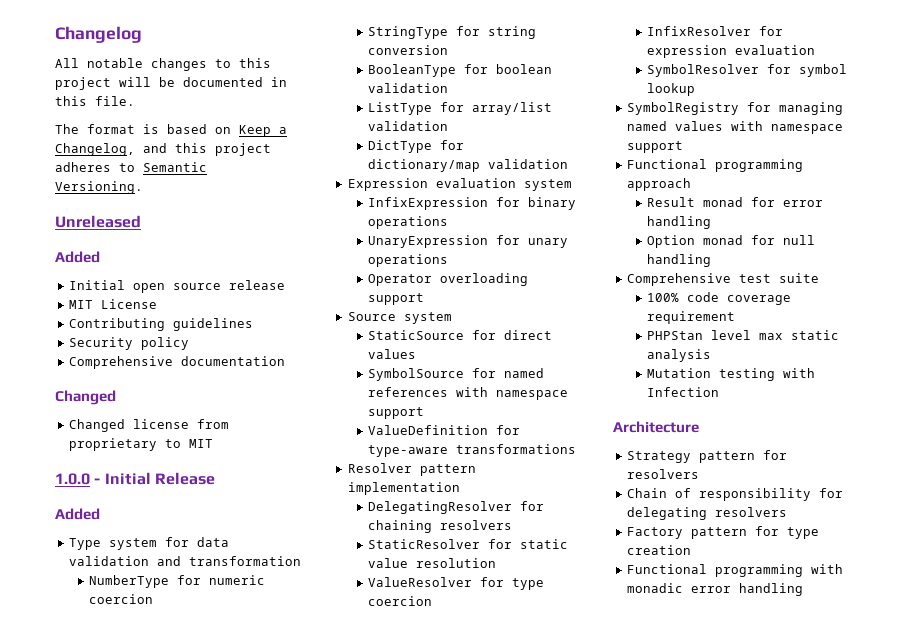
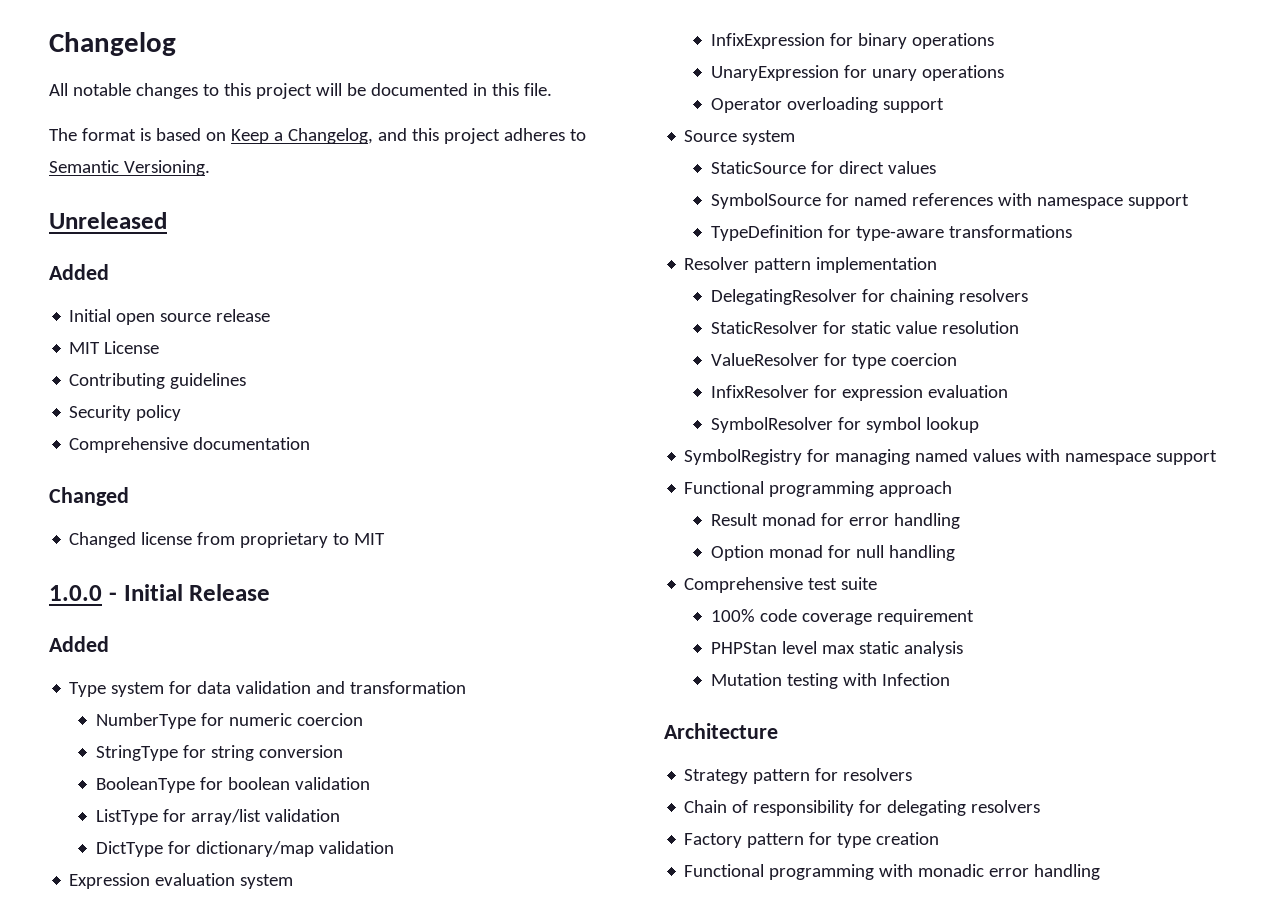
- ValueDefinition for type-aware transformations
+ TypeDefinition for type-aware transformations

